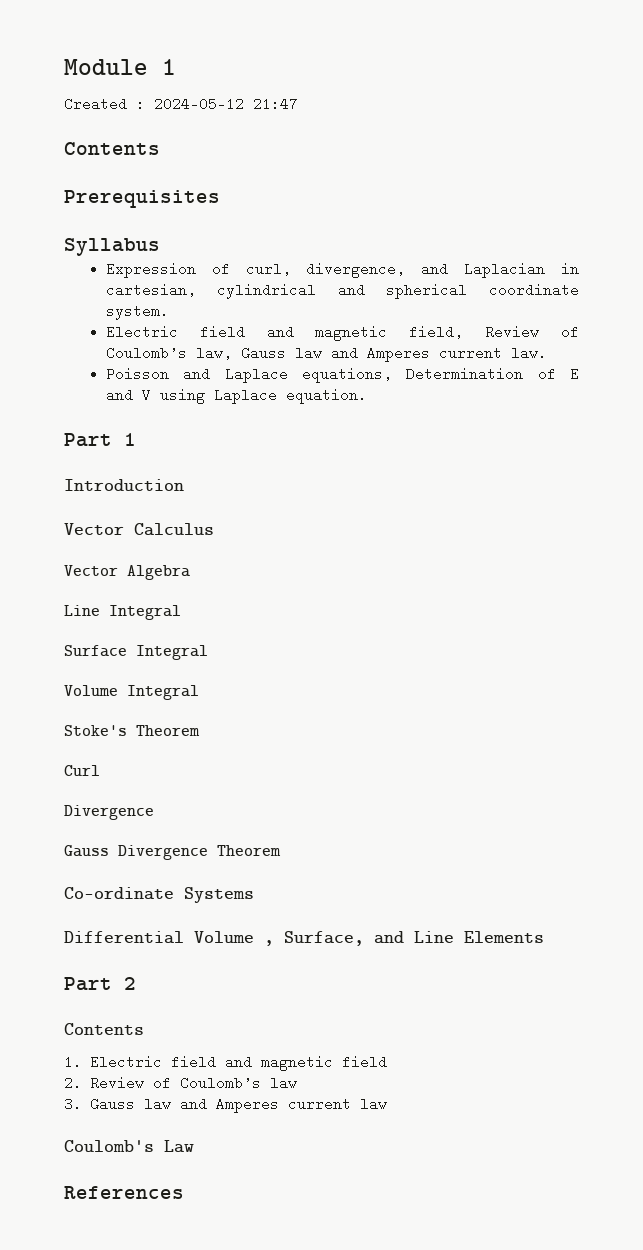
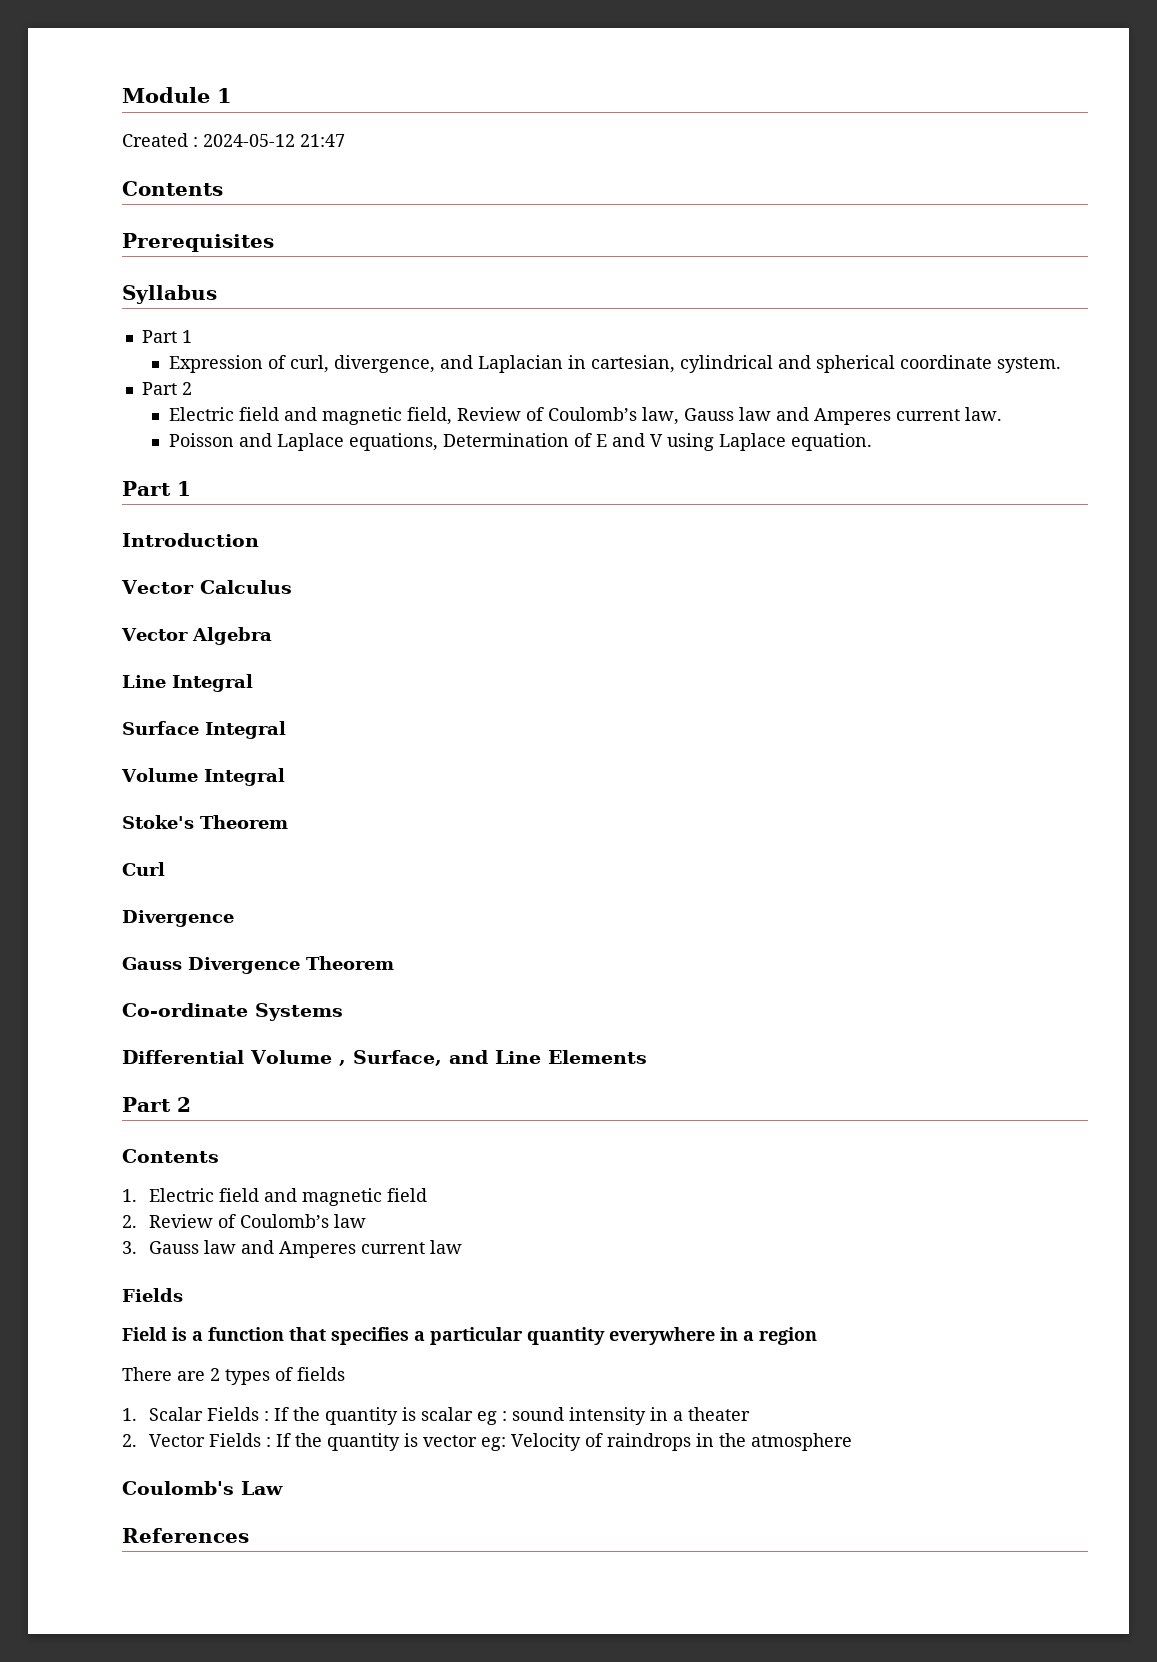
  Syllabus
+ Part 1
  Expression of curl, divergence, and Laplacian in cartesian, cylindrical and spherical coordinate system.
+ Part 2
  3. Gauss law and Amperes current law
+ Fields
+ Field is a function that specifies a particular quantity everywhere in a region
+ There are 2 types of fields
+ 1. Scalar Fields : If the quantity is scalar eg : sound intensity in a theater
+ 2. Vector Fields : If the quantity is vector eg: Velocity of raindrops in the atmosphere

